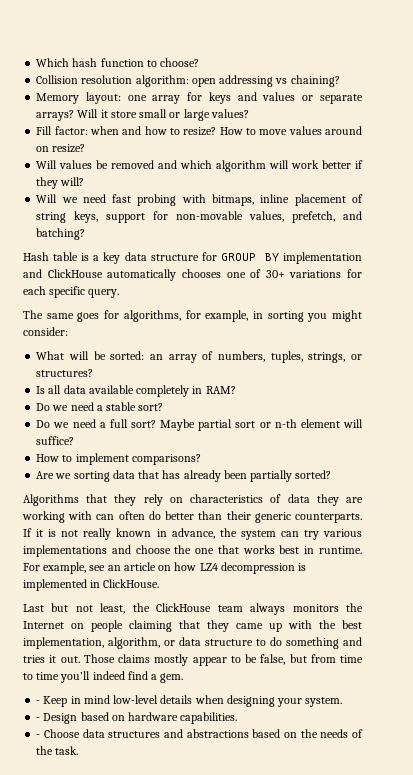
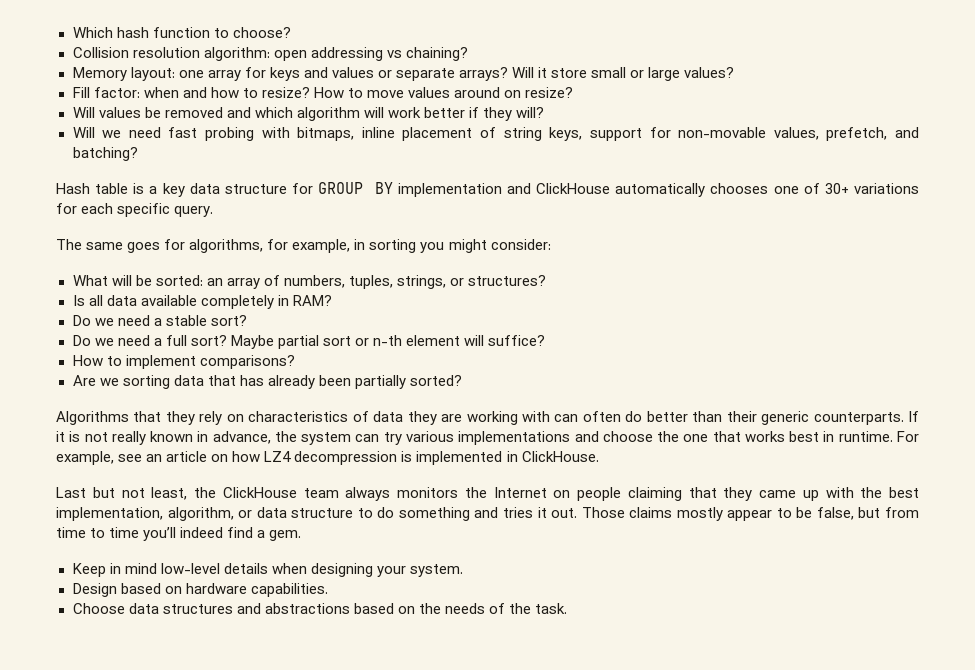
- - Keep in mind low-level details when designing your system.
+ Keep in mind low-level details when designing your system.
- - Design based on hardware capabilities.
+ Design based on hardware capabilities.
- - Choose data structures and abstractions based on the needs of the task.
+ Choose data structures and abstractions based on the needs of the task.

